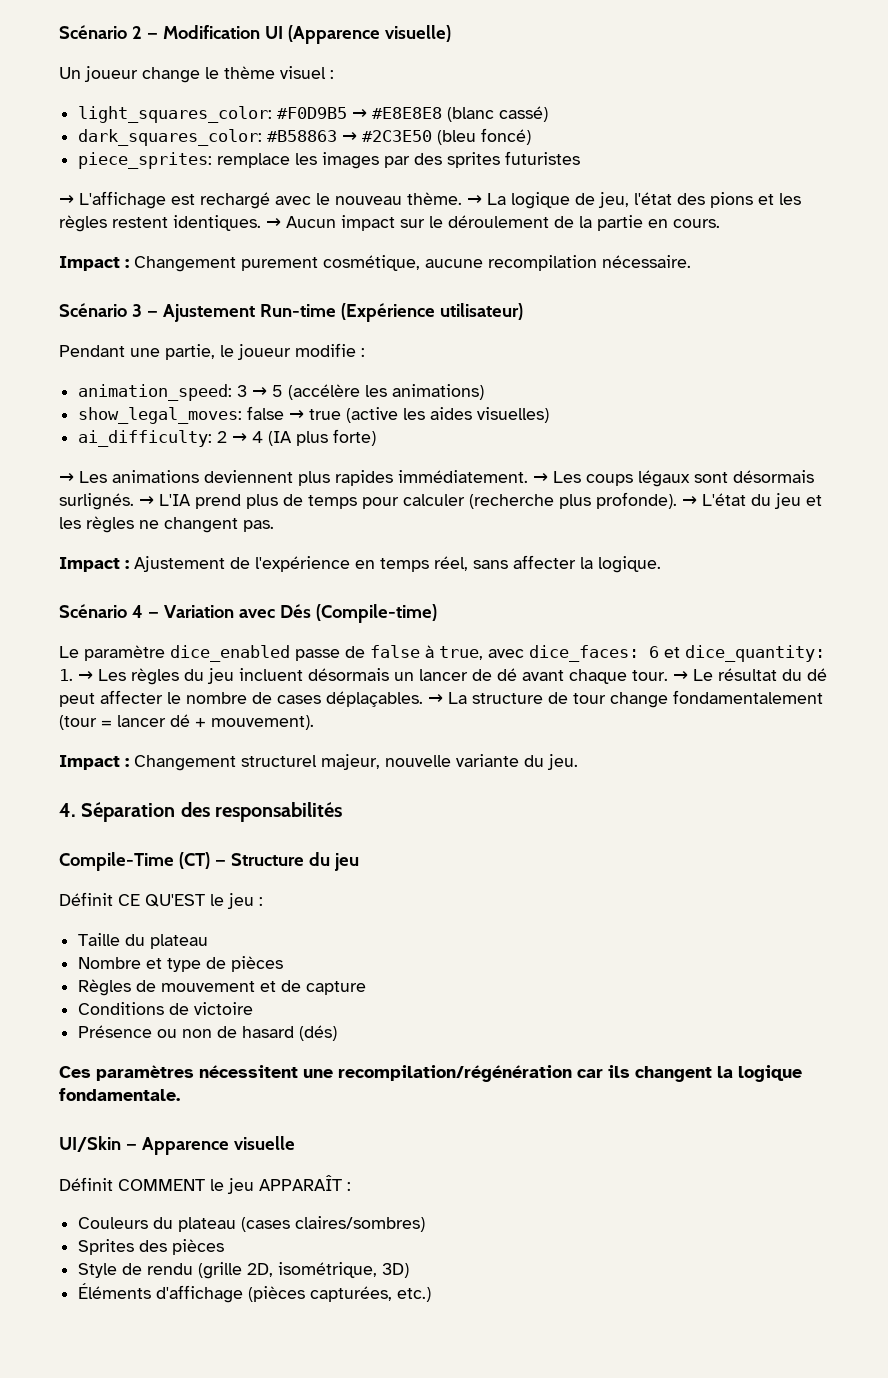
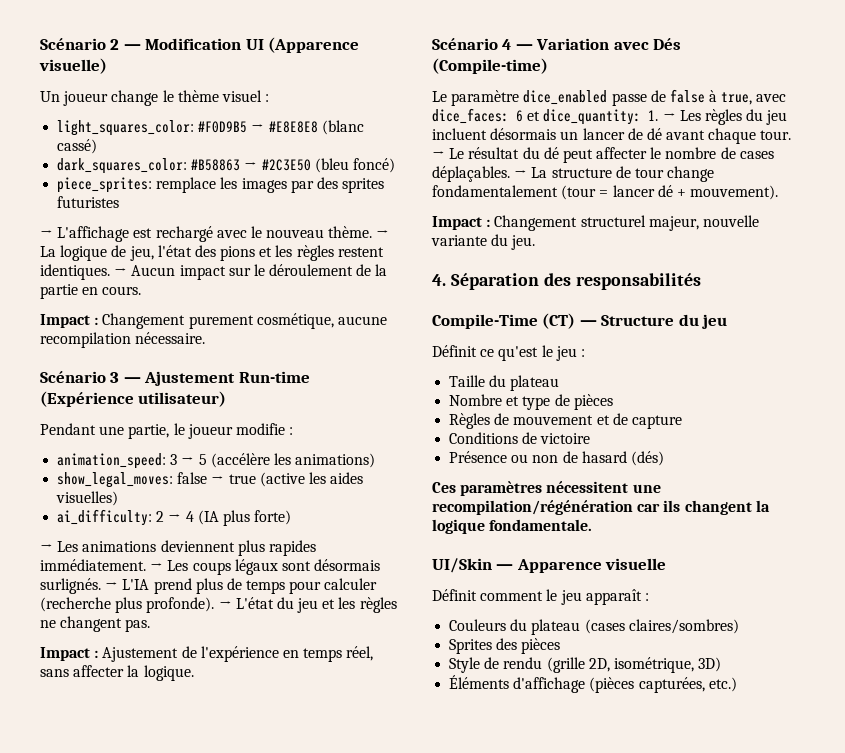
- Définit CE QU'EST le jeu :
+ Définit ce qu'est le jeu :
- Définit COMMENT le jeu APPARAÎT :
+ Définit comment le jeu apparaît :

